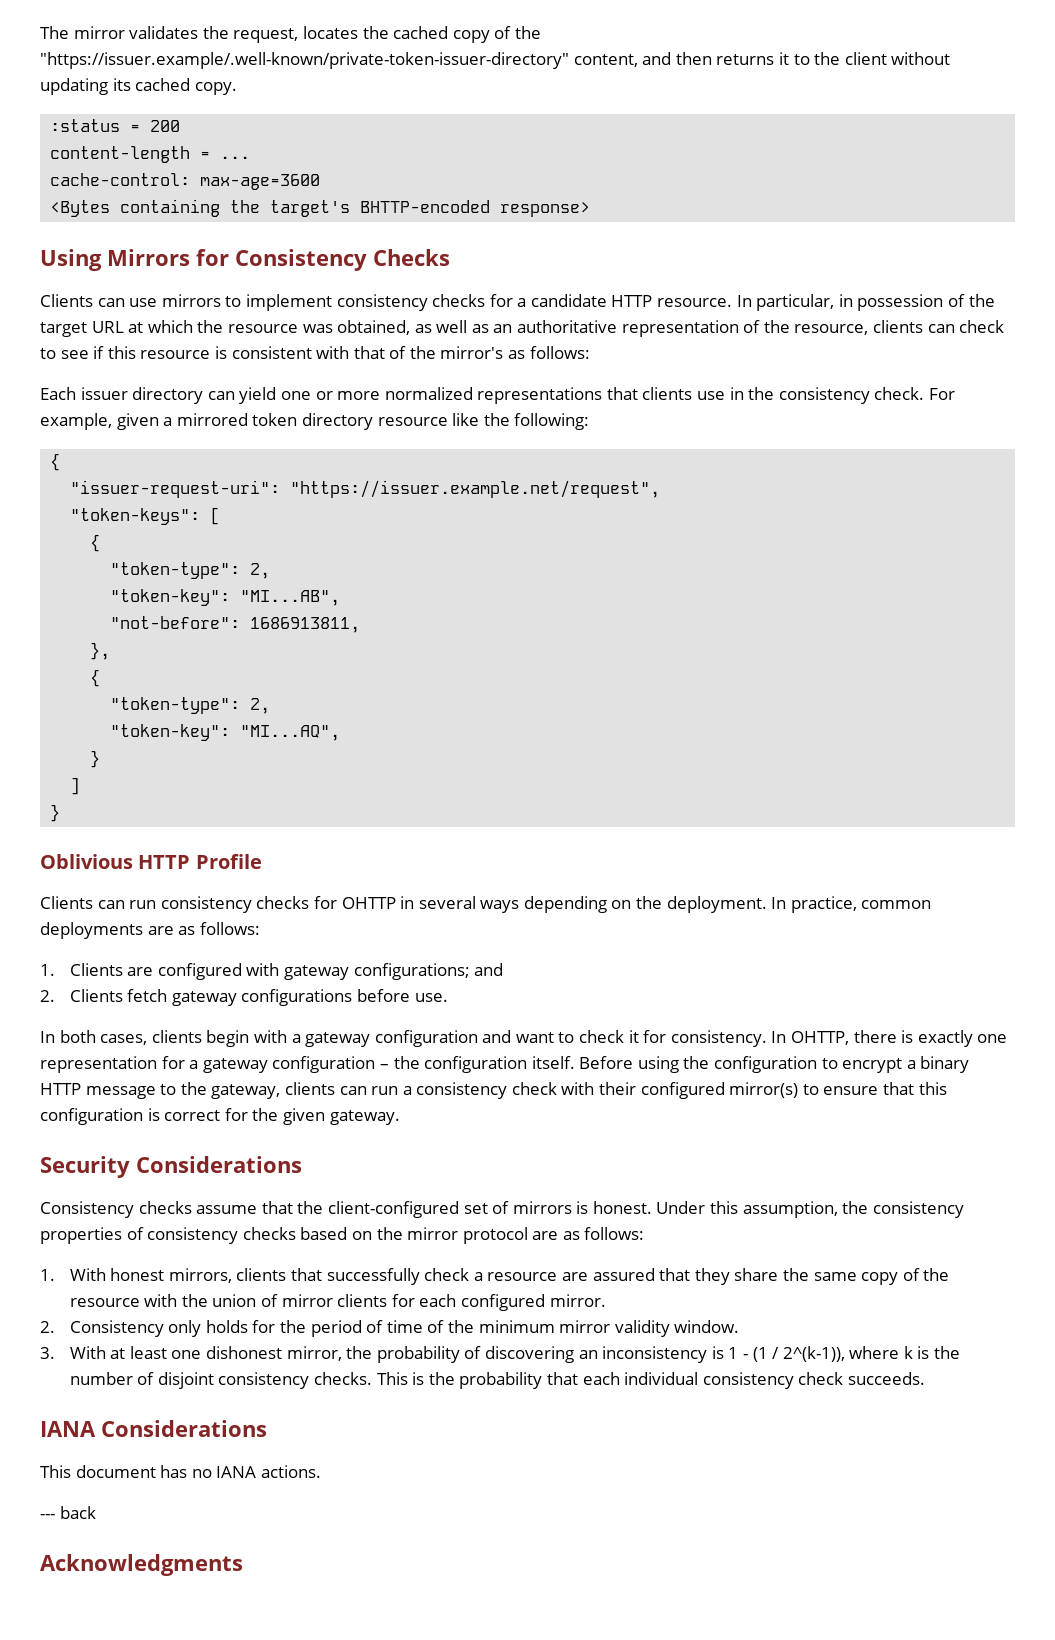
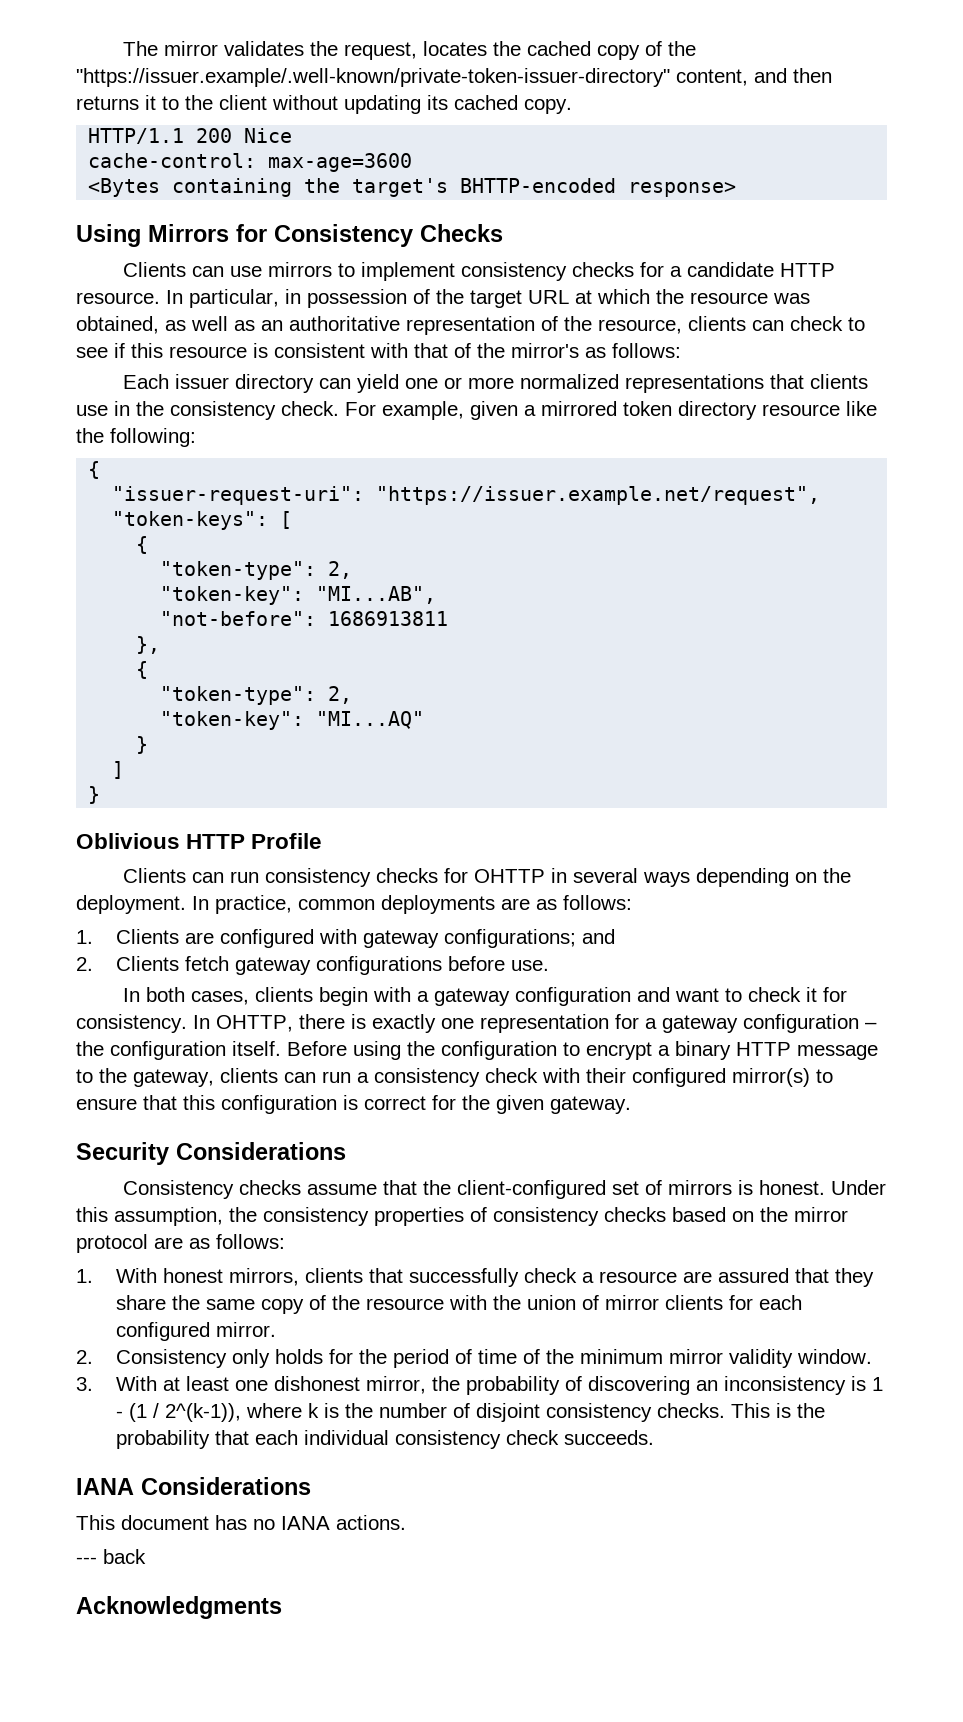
- :status = 200
- content-length = ...
+ HTTP/1.1 200 Nice
- "not-before": 1686913811,
+ "not-before": 1686913811
- "token-key": "MI...AQ",
+ "token-key": "MI...AQ"

